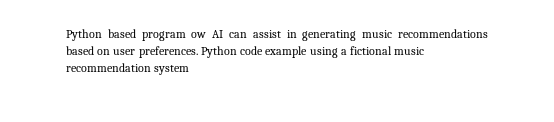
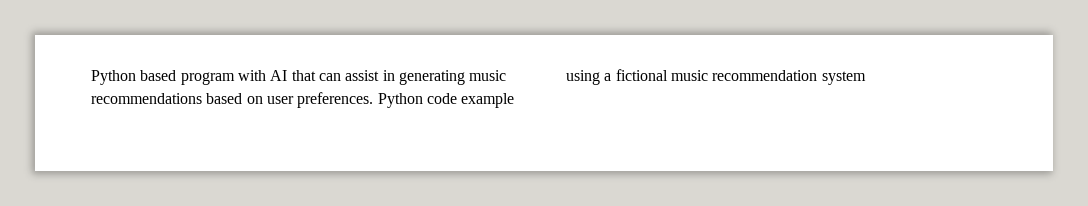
- Python based program ow AI can assist in generating music recommendations based on user preferences.
+ Python based program with AI that can assist in generating music recommendations based on user preferences.

